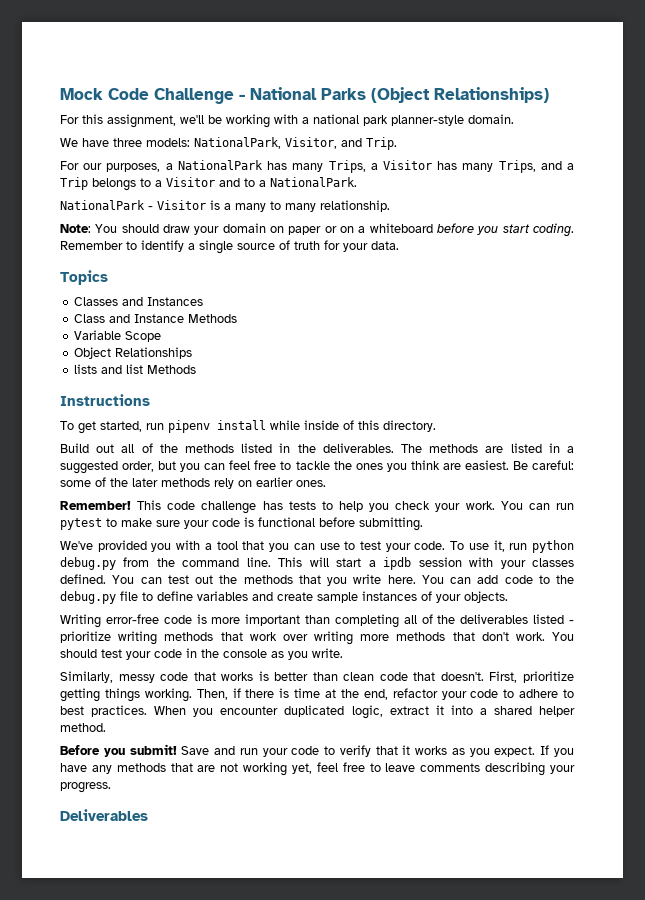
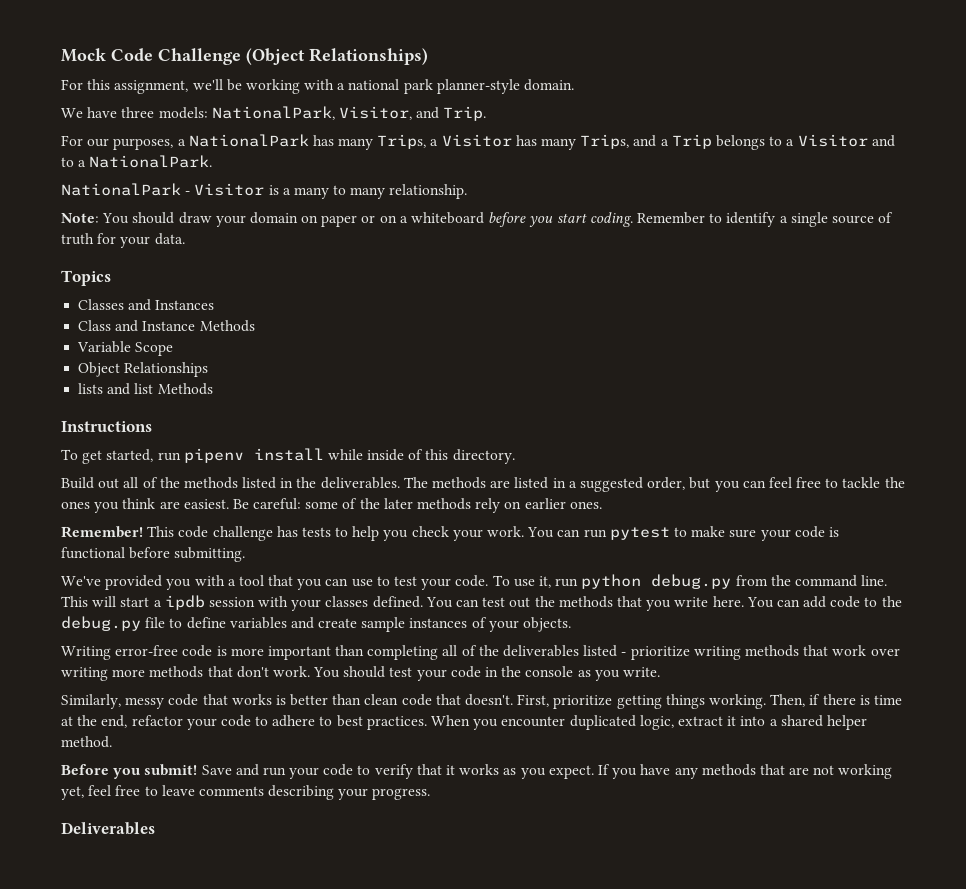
- Mock Code Challenge - National Parks (Object Relationships)
+ Mock Code Challenge (Object Relationships)

